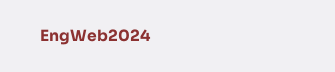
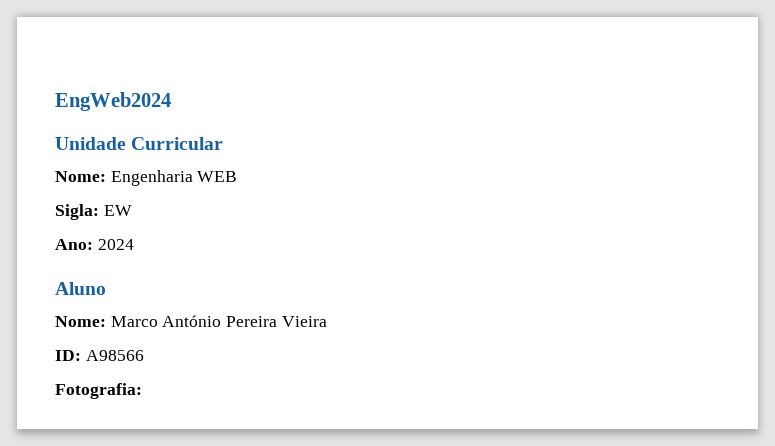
+ Unidade Curricular
+ Nome: Engenharia WEB
+ Sigla: EW
+ Ano: 2024
+ Aluno
+ Nome: Marco António Pereira Vieira
+ ID: A98566
+ Fotografia:

